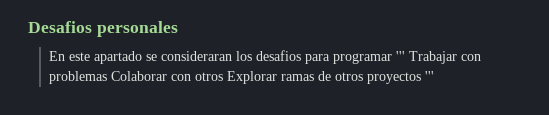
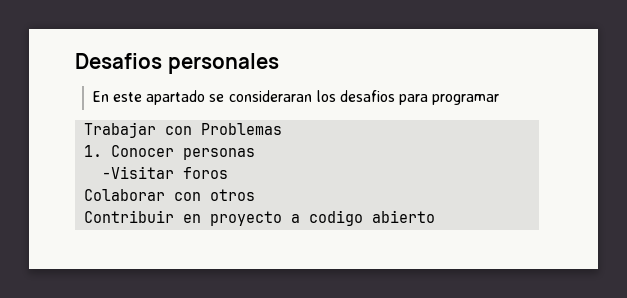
- En este apartado se consideraran los desafios para programar ''' Trabajar con problemas Colaborar con otros Explorar ramas de otros proyectos '''
+ En este apartado se consideraran los desafios para programar
+ Trabajar con Problemas
+ 1. Conocer personas
+ -Visitar foros
+ Colaborar con otros
+ Contribuir en proyecto a codigo abierto

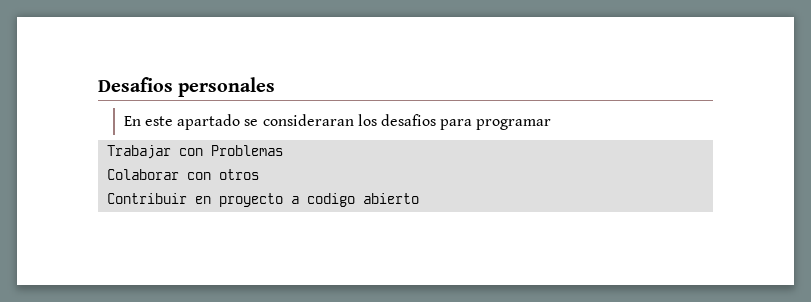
- 1. Conocer personas
- -Visitar foros

